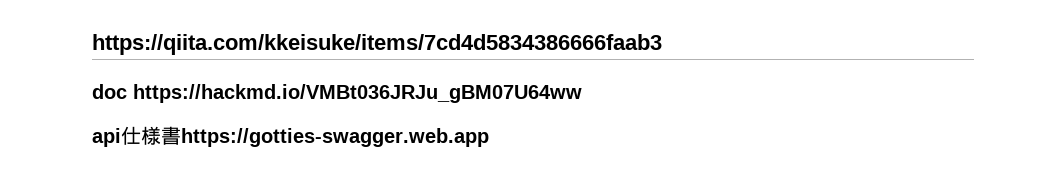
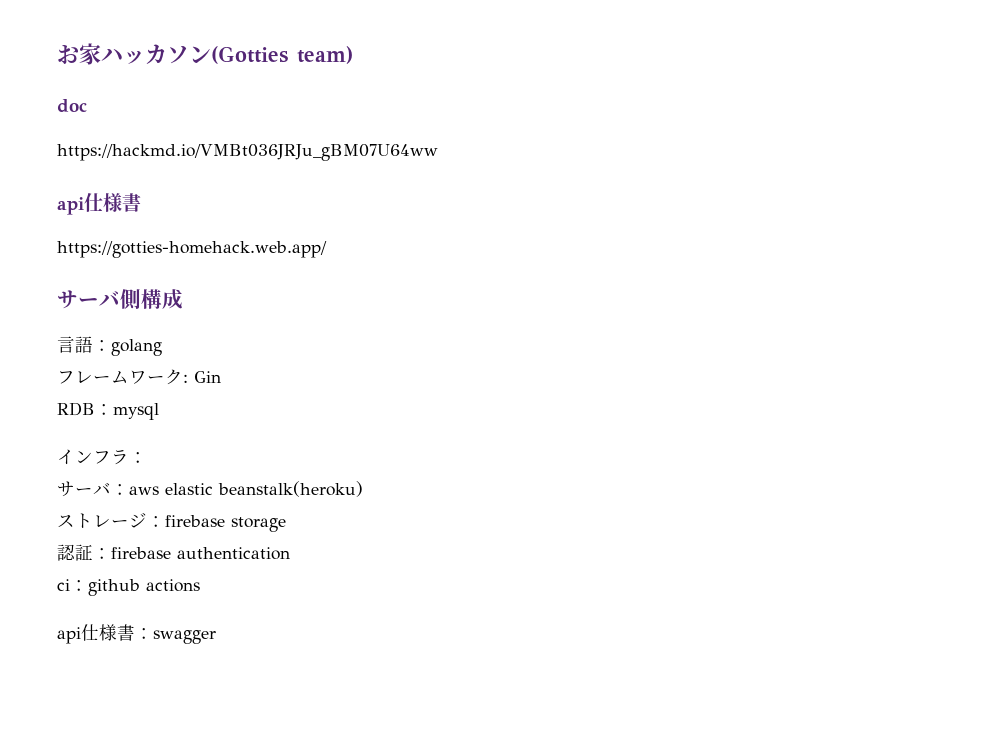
- https://qiita.com/kkeisuke/items/7cd4d5834386666faab3
+ お家ハッカソン(Gotties team)
- doc https://hackmd.io/VMBt036JRJu_gBM07U64ww
- api仕様書https://gotties-swagger.web.app
+ doc
+ https://hackmd.io/VMBt036JRJu_gBM07U64ww
+ api仕様書
+ https://gotties-homehack.web.app/
+ サーバ側構成
+ 言語：golang
+ フレームワーク: Gin
+ RDB：mysql
+ インフラ：
+ サーバ：aws elastic beanstalk(heroku)
+ ストレージ：firebase storage
+ 認証：firebase authentication
+ ci：github actions
+ api仕様書：swagger

